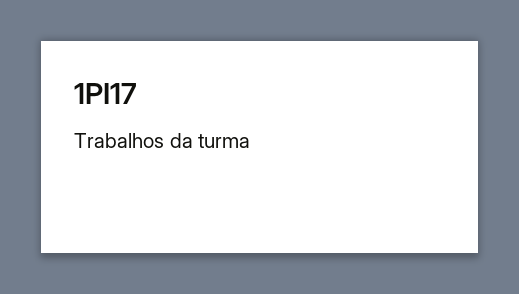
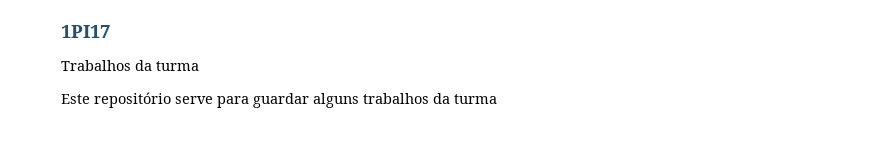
+ Este repositório serve para guardar alguns trabalhos da turma

